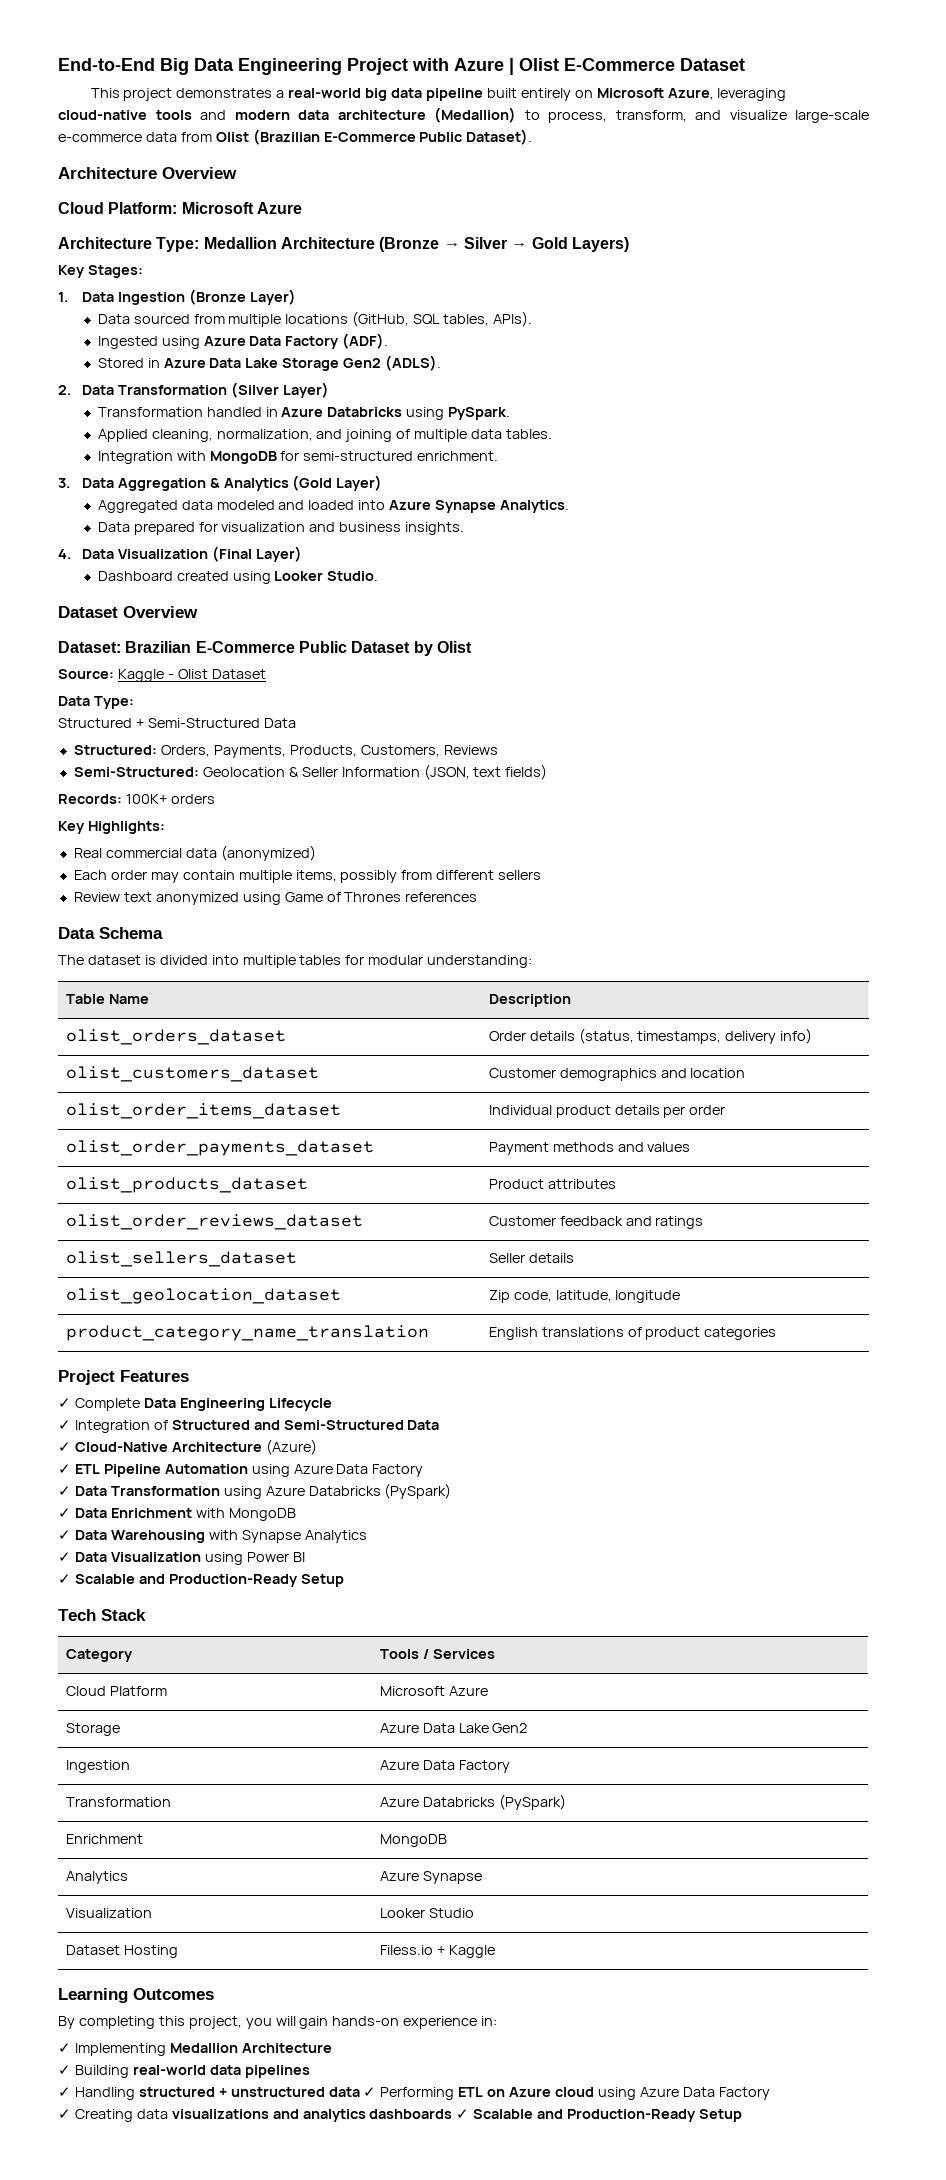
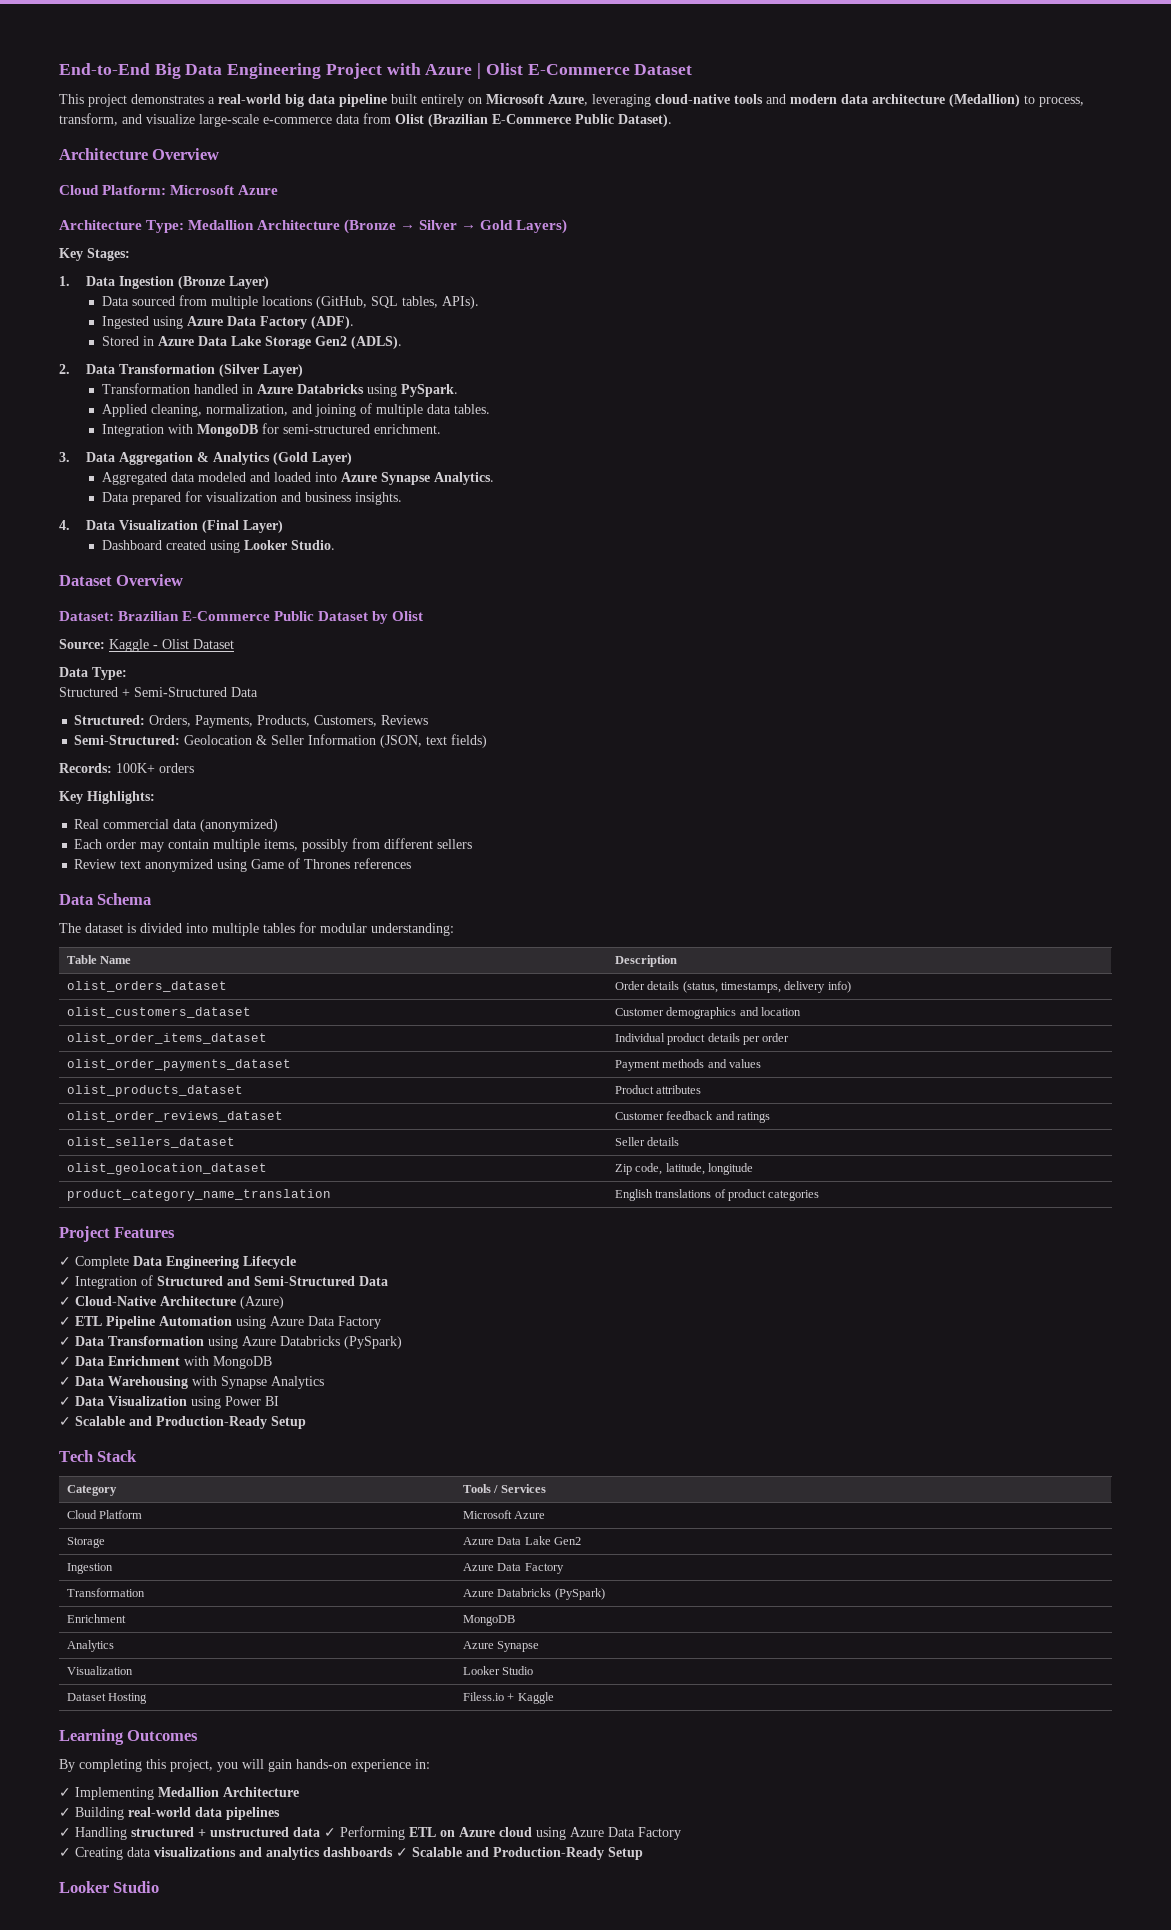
  ✓ Creating data visualizations and analytics dashboards ✓ Scalable and Production-Ready Setup
+ Looker Studio

